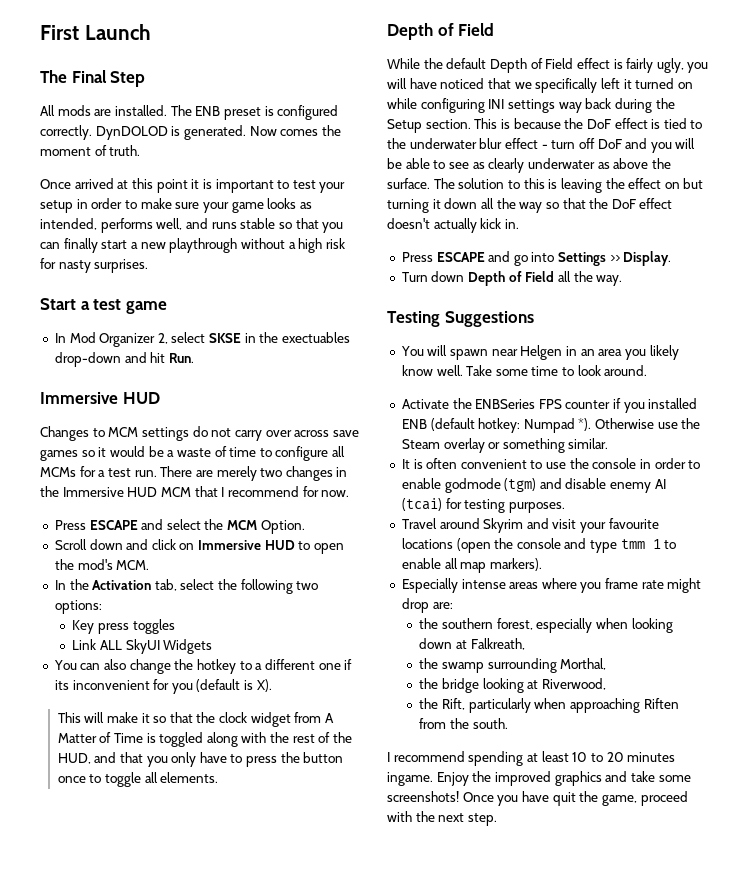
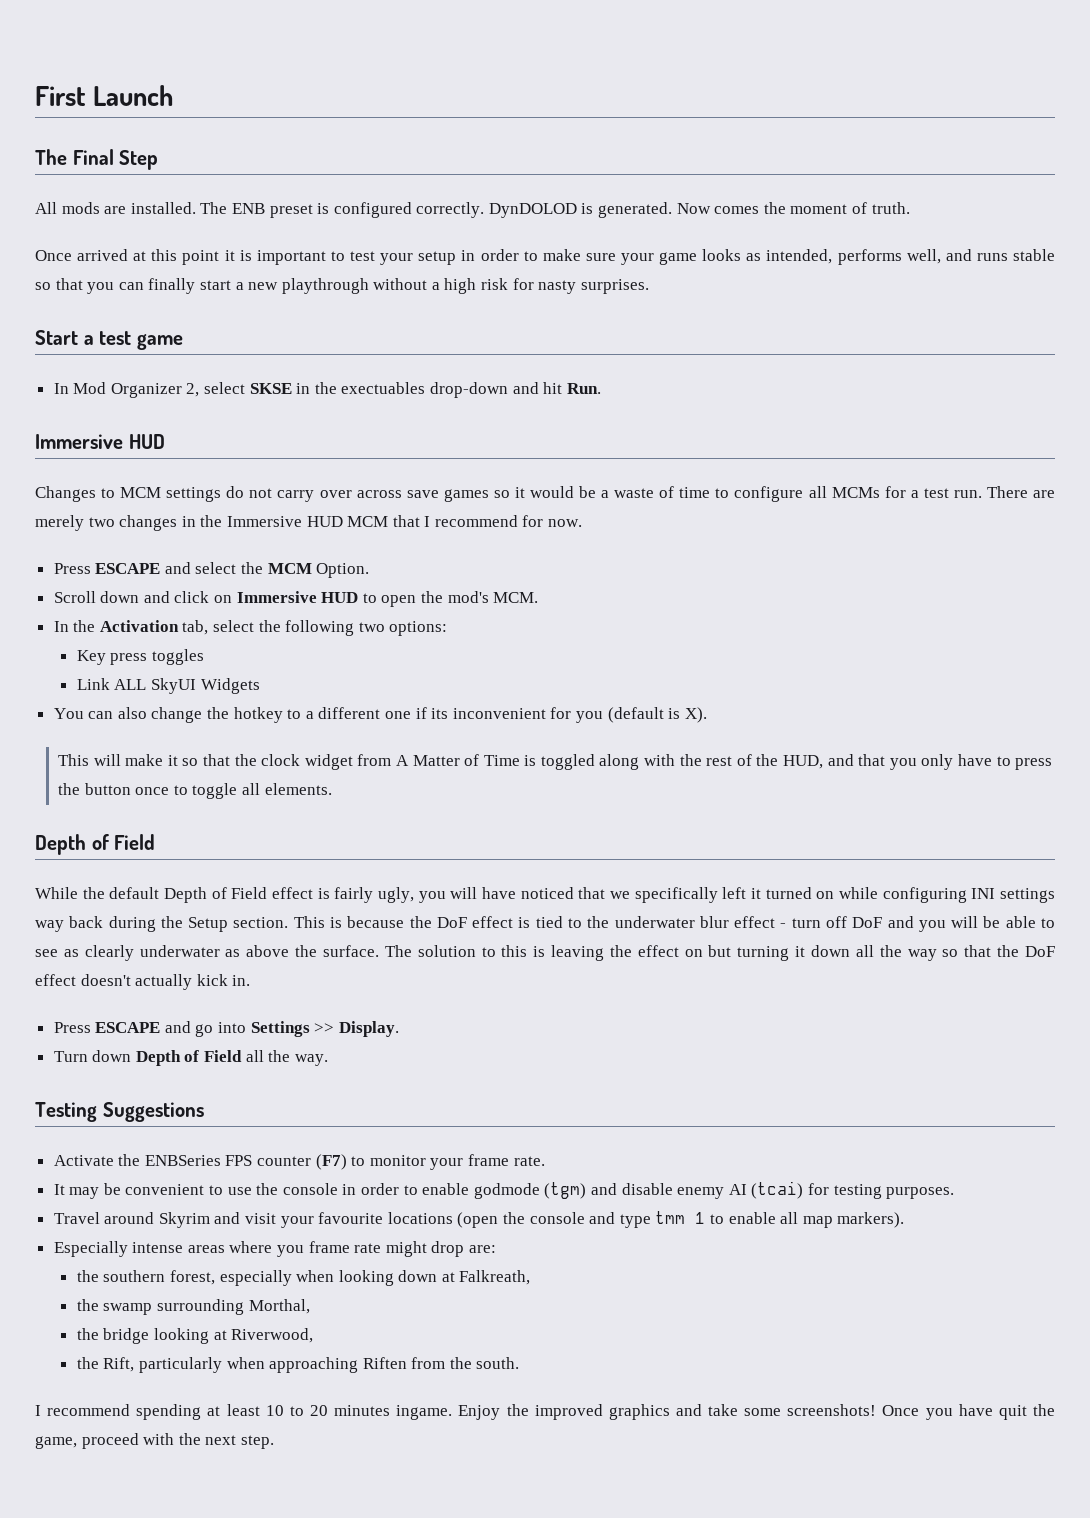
- You will spawn near Helgen in an area you likely know well. Take some time to look around.
- Activate the ENBSeries FPS counter if you installed ENB (default hotkey: Numpad *). Otherwise use the Steam overlay or something similar.
+ Activate the ENBSeries FPS counter (F7) to monitor your frame rate.
- It is often convenient to use the console in order to enable godmode (tgm) and disable enemy AI (tcai) for testing purposes.
+ It may be convenient to use the console in order to enable godmode (tgm) and disable enemy AI (tcai) for testing purposes.

